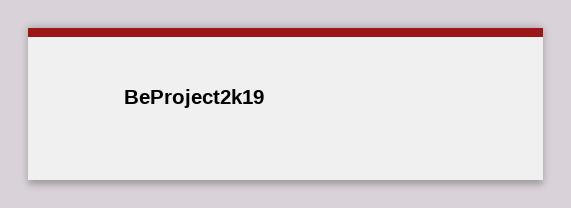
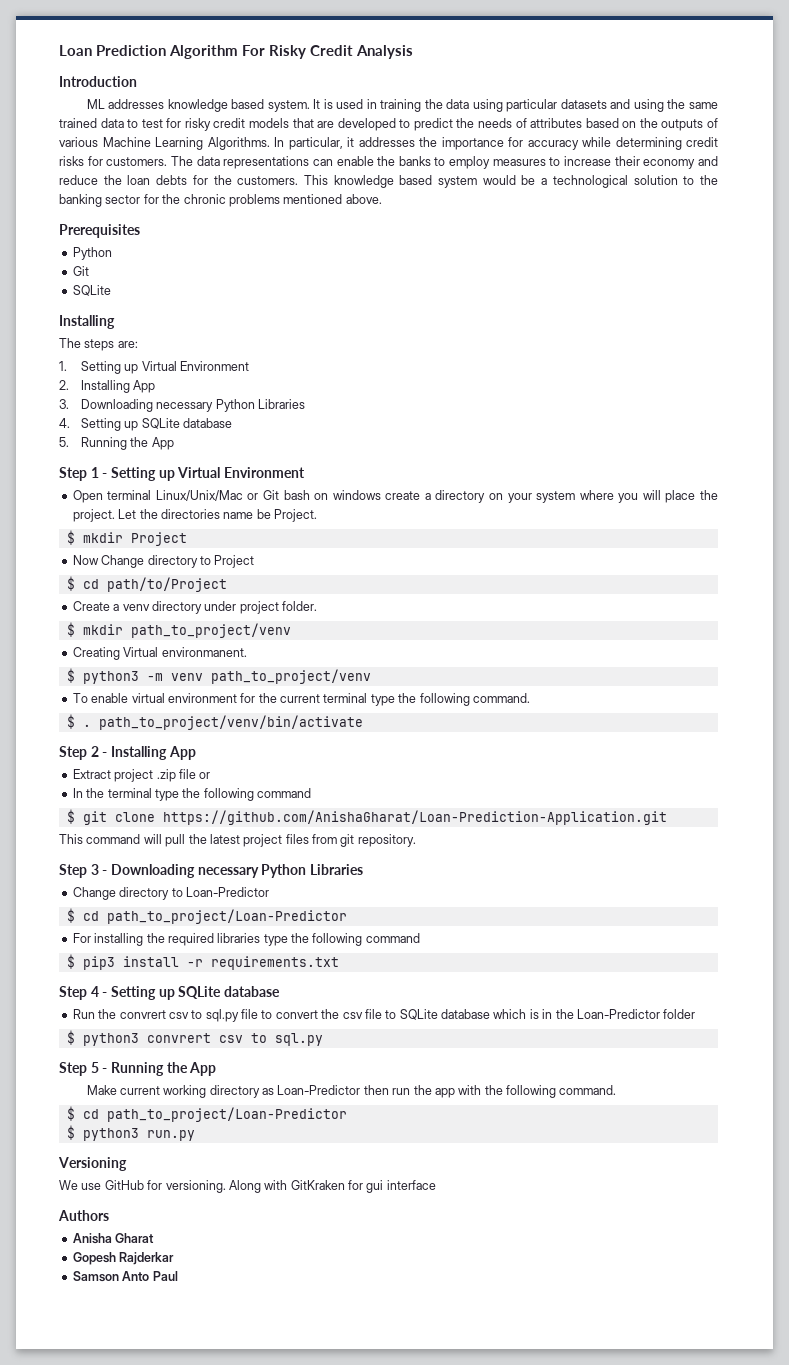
- BeProject2k19
+ Loan Prediction Algorithm For Risky Credit Analysis
+ Introduction
+ ML addresses knowledge based system. It is used in training the data using particular datasets and using the same trained data to test for risky credit models that are developed to predict the needs of attributes based on the outputs of various Machine Learning Algorithms. In particular, it addresses the importance for accuracy while determining credit risks for customers. The data representations can enable the banks to employ measures to increase their economy and reduce the loan debts for the customers. This knowledge based system would be a technological solution to the banking sector for the chronic problems mentioned above.
+ Prerequisites
+ Python
+ Git
+ SQLite
+ Installing
+ The steps are:
+ 1. Setting up Virtual Environment
+ 2. Installing App
+ 3. Downloading necessary Python Libraries
+ 4. Setting up SQLite database
+ 5. Running the App
+ Step 1 - Setting up Virtual Environment
+ Open terminal Linux/Unix/Mac or Git bash on windows create a directory on your system where you will place the project. Let the directories name be Project.
+ $ mkdir Project
+ Now Change directory to Project
+ $ cd path/to/Project
+ Create a venv directory under project folder.
+ $ mkdir path_to_project/venv
+ Creating Virtual environmanent.
+ $ python3 -m venv path_to_project/venv
+ To enable virtual environment for the current terminal type the following command.
+ $ . path_to_project/venv/bin/activate
+ Step 2 - Installing App
+ Extract project .zip file or
+ In the terminal type the following command
+ $ git clone https://github.com/AnishaGharat/Loan-Prediction-Application.git
+ This command will pull the latest project files from git repository.
+ Step 3 - Downloading necessary Python Libraries
+ Change directory to Loan-Predictor
+ $ cd path_to_project/Loan-Predictor
+ For installing the required libraries type the following command
+ $ pip3 install -r requirements.txt
+ Step 4 - Setting up SQLite database
+ Run the convrert csv to sql.py file to convert the csv file to SQLite database which is in the Loan-Predictor folder
+ $ python3 convrert csv to sql.py
+ Step 5 - Running the App
+ Make current working directory as Loan-Predictor then run the app with the following command.
+ $ cd path_to_project/Loan-Predictor
+ $ python3 run.py
+ Versioning
+ We use GitHub for versioning. Along with GitKraken for gui interface
+ Authors
+ Anisha Gharat
+ Gopesh Rajderkar
+ Samson Anto Paul

